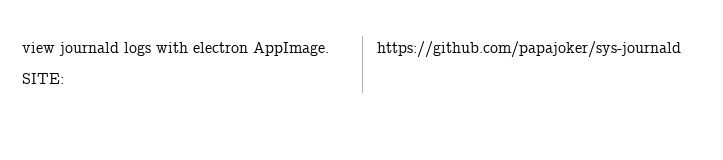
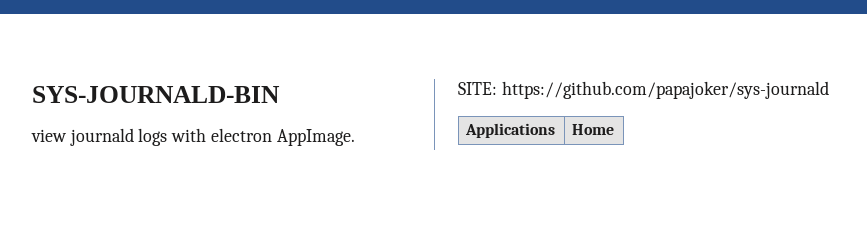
+ SYS-JOURNALD-BIN
+ Applications | Home

